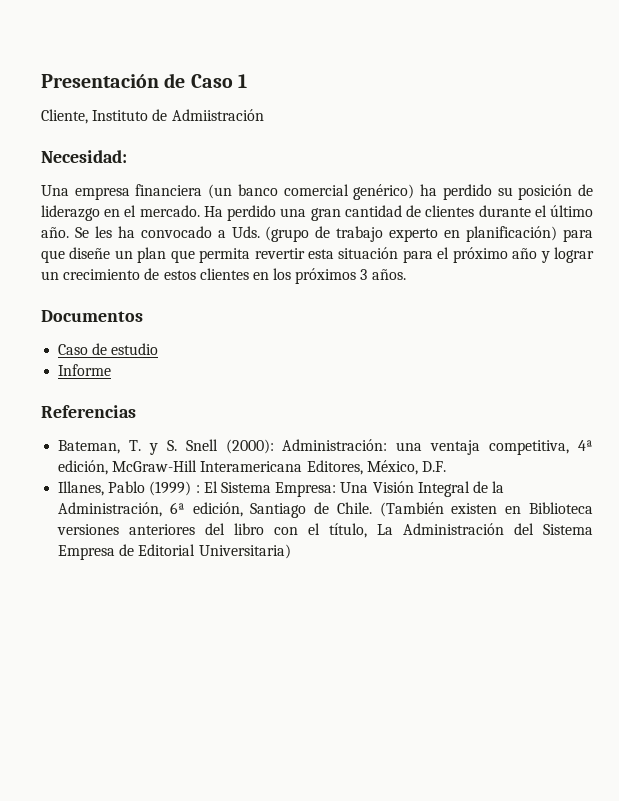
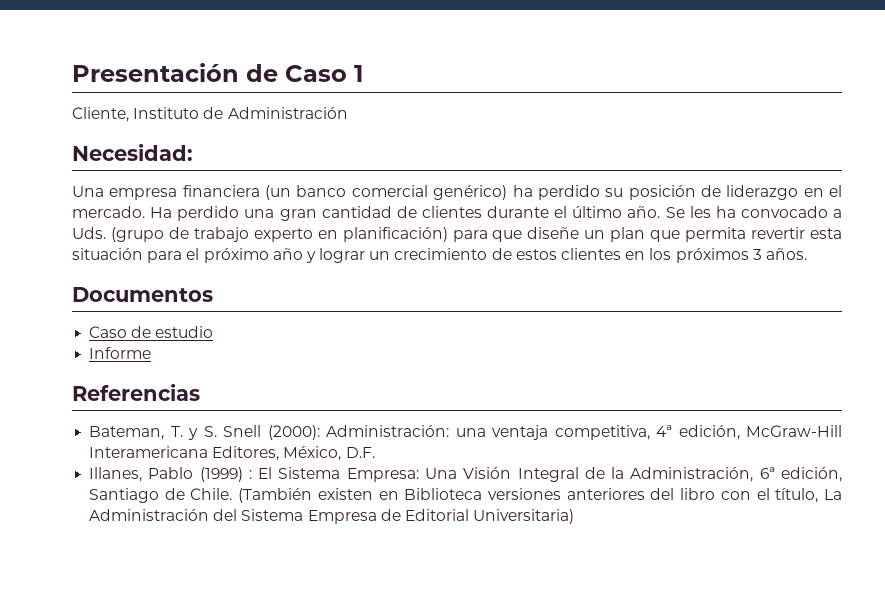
- Cliente, Instituto de Admiistración
+ Cliente, Instituto de Administración

